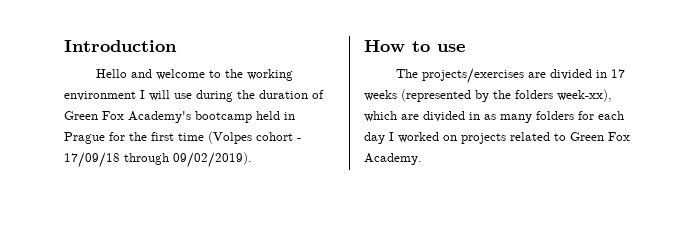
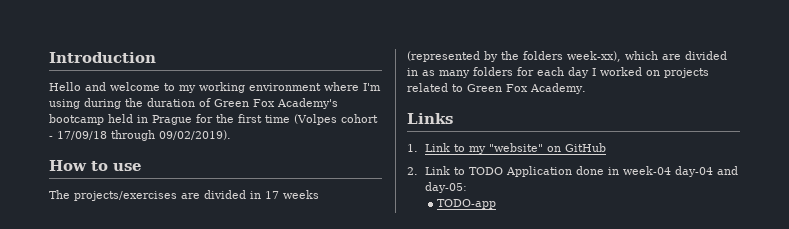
- Hello and welcome to the working environment I will use during the duration of Green Fox Academy's bootcamp held in Prague for the first time (Volpes cohort - 17/09/18 through 09/02/2019).
+ Hello and welcome to my working environment where I'm using during the duration of Green Fox Academy's bootcamp held in Prague for the first time (Volpes cohort - 17/09/18 through 09/02/2019).
+ Links
+ 1. Link to my "website" on GitHub
+ 2. Link to TODO Application done in week-04 day-04 and day-05:
+ TODO-app

